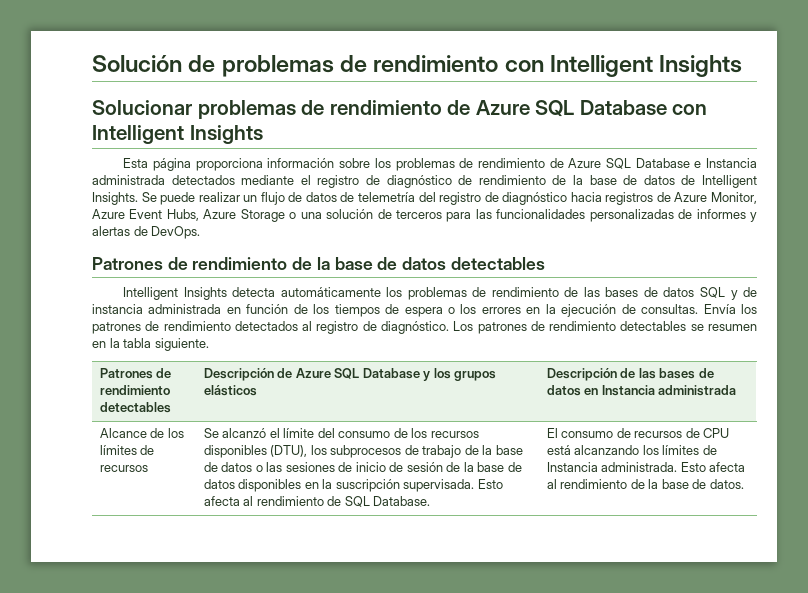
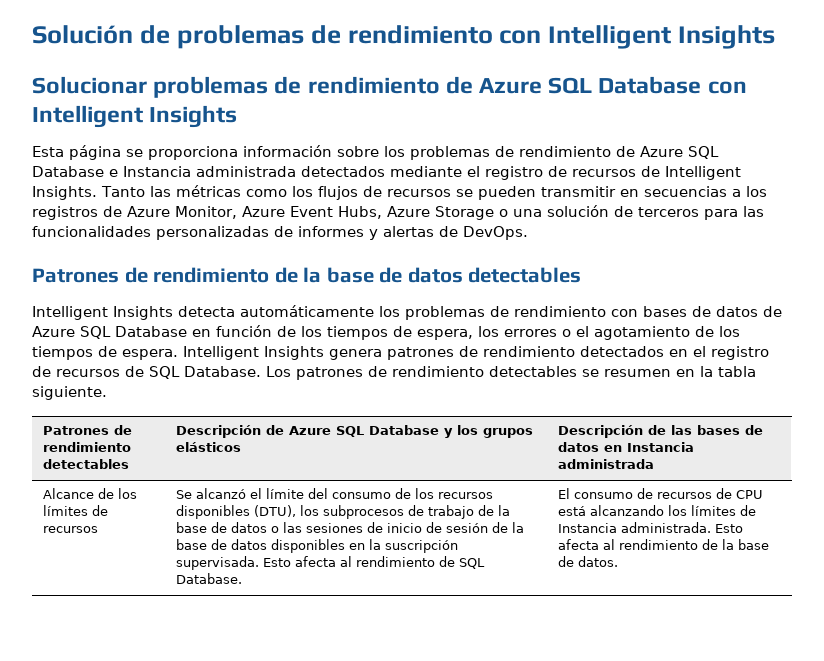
- Esta página proporciona información sobre los problemas de rendimiento de Azure SQL Database e Instancia administrada detectados mediante el registro de diagnóstico de rendimiento de la base de datos de Intelligent Insights. Se puede realizar un flujo de datos de telemetría del registro de diagnóstico hacia registros de Azure Monitor, Azure Event Hubs, Azure Storage o una solución de terceros para las funcionalidades personalizadas de informes y alertas de DevOps.
+ Esta página se proporciona información sobre los problemas de rendimiento de Azure SQL Database e Instancia administrada detectados mediante el registro de recursos de Intelligent Insights. Tanto las métricas como los flujos de recursos se pueden transmitir en secuencias a los registros de Azure Monitor, Azure Event Hubs, Azure Storage o una solución de terceros para las funcionalidades personalizadas de informes y alertas de DevOps.
- Intelligent Insights detecta automáticamente los problemas de rendimiento de las bases de datos SQL y de instancia administrada en función de los tiempos de espera o los errores en la ejecución de consultas. Envía los patrones de rendimiento detectados al registro de diagnóstico.
+ Intelligent Insights detecta automáticamente los problemas de rendimiento con bases de datos de Azure SQL Database en función de los tiempos de espera, los errores o el agotamiento de los tiempos de espera. Intelligent Insights genera patrones de rendimiento detectados en el registro de recursos de SQL Database.

